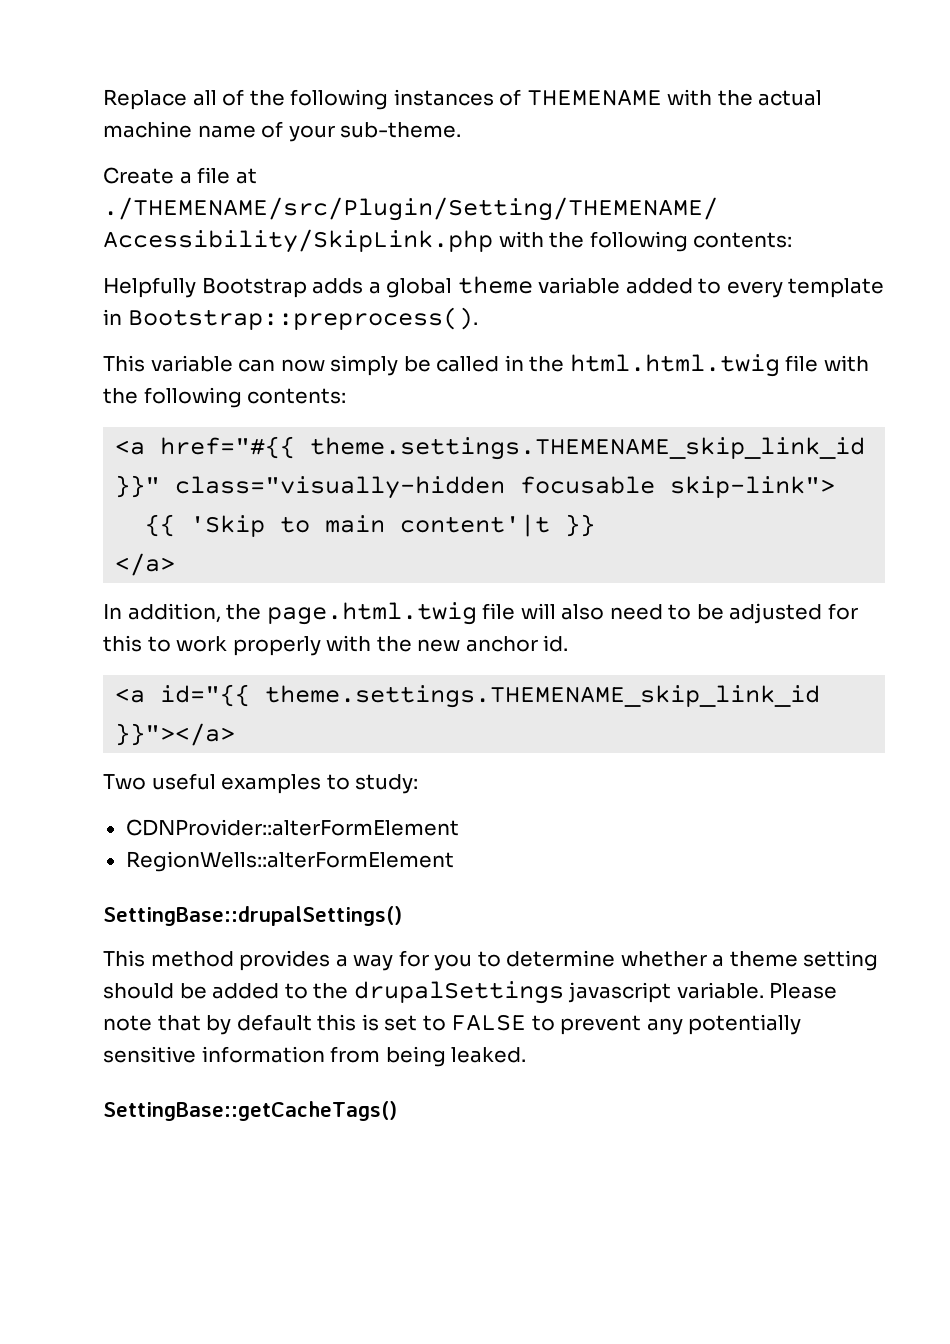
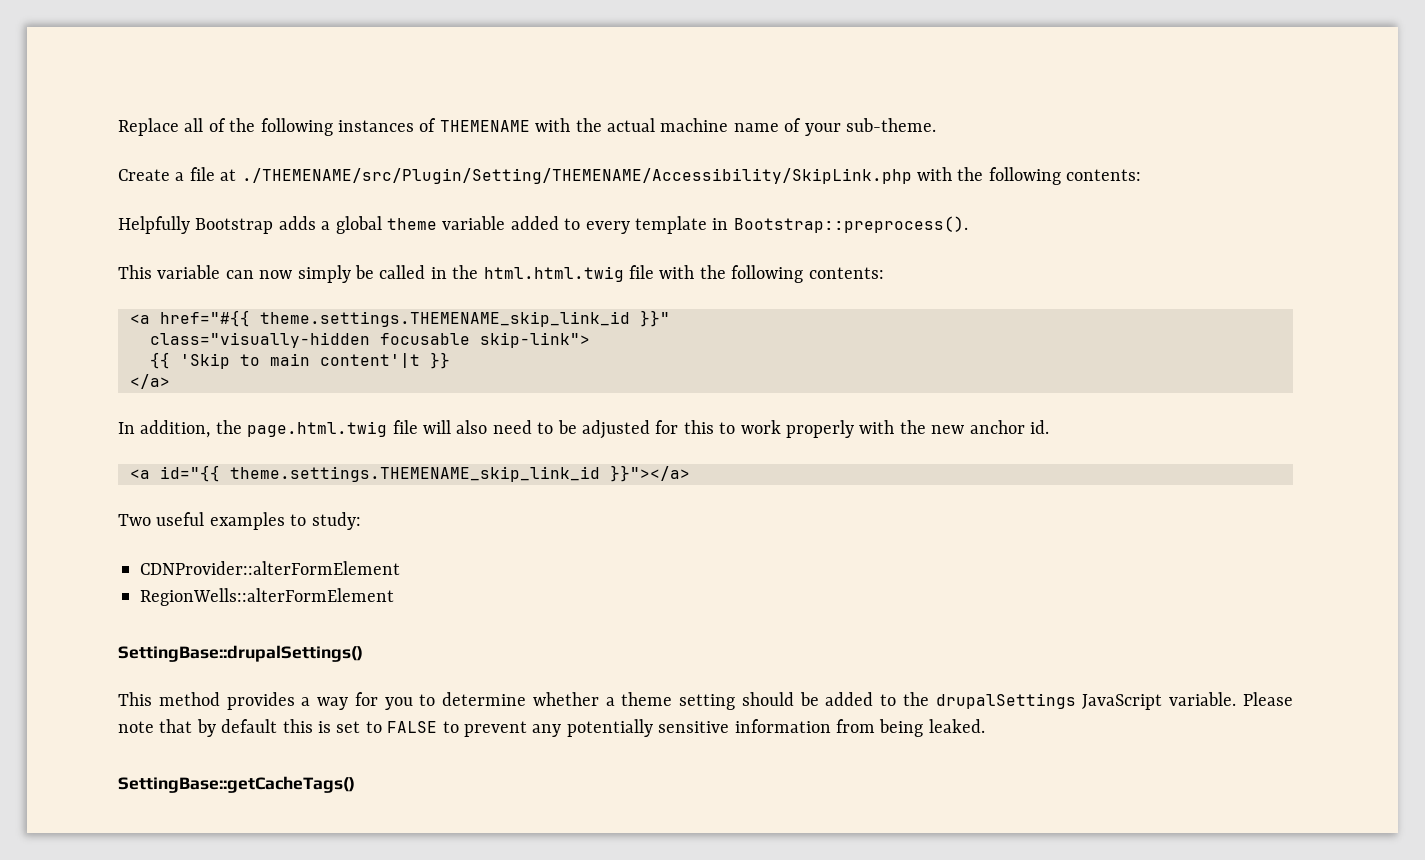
- <a href="#{{ theme.settings.THEMENAME_skip_link_id }}" class="visually-hidden focusable skip-link">
+ <a href="#{{ theme.settings.THEMENAME_skip_link_id }}"
+ class="visually-hidden focusable skip-link">
- This method provides a way for you to determine whether a theme setting should be added to the drupalSettings javascript variable.
+ This method provides a way for you to determine whether a theme setting should be added to the drupalSettings JavaScript variable.

